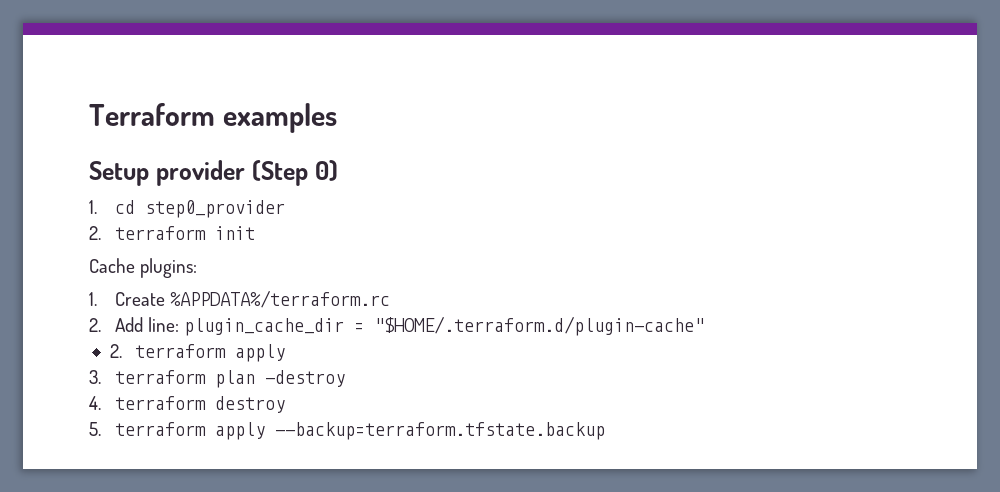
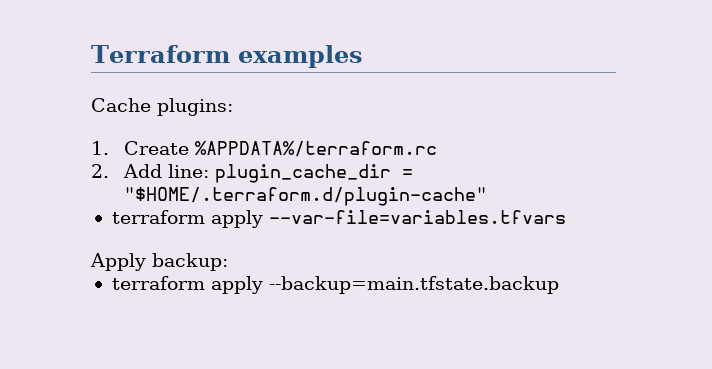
- Setup provider (Step 0)
- 1. cd step0_provider
- 2. terraform init
- 2. terraform apply
- 3. terraform plan -destroy
- 4. terraform destroy
- 5. terraform apply --backup=terraform.tfstate.backup
+ terraform apply --var-file=variables.tfvars
+ Apply backup:
+ terraform apply --backup=main.tfstate.backup

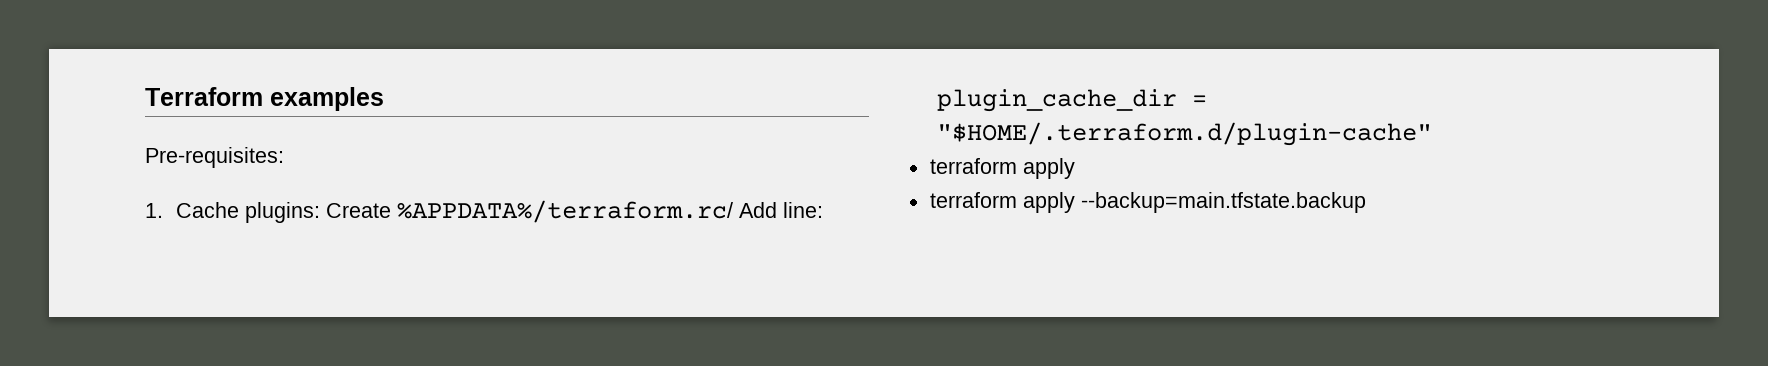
- Cache plugins:
- 1. Create %APPDATA%/terraform.rc
- 2. Add line: plugin_cache_dir = "$HOME/.terraform.d/plugin-cache"
- terraform apply --var-file=variables.tfvars
- Apply backup:
+ Pre-requisites:
+ 1. Cache plugins: Create %APPDATA%/terraform.rc/ Add line: plugin_cache_dir = "$HOME/.terraform.d/plugin-cache"
+ terraform apply

